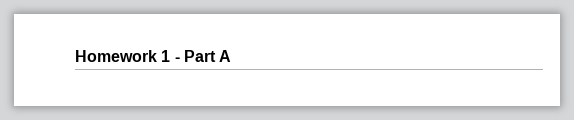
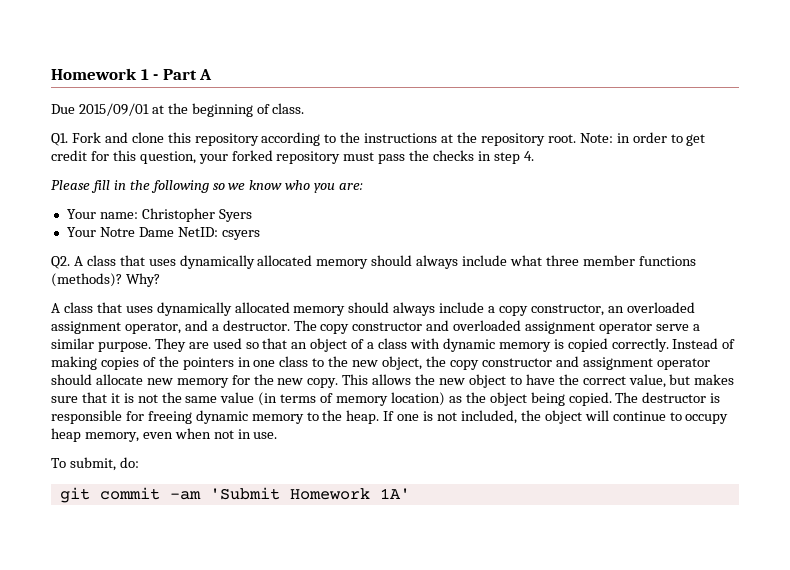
+ Due 2015/09/01 at the beginning of class.
+ Q1. Fork and clone this repository according to the instructions at the repository root. Note: in order to get credit for this question, your forked repository must pass the checks in step 4.
+ Please fill in the following so we know who you are:
+ Your name: Christopher Syers
+ Your Notre Dame NetID: csyers
+ Q2. A class that uses dynamically allocated memory should always include what three member functions (methods)? Why?
+ A class that uses dynamically allocated memory should always include a copy constructor, an overloaded assignment operator, and a destructor. The copy constructor and overloaded assignment operator serve a similar purpose. They are used so that an object of a class with dynamic memory is copied correctly. Instead of making copies of the pointers in one class to the new object, the copy constructor and assignment operator should allocate new memory for the new copy. This allows the new object to have the correct value, but makes sure that it is not the same value (in terms of memory location) as the object being copied. The destructor is responsible for freeing dynamic memory to the heap. If one is not included, the object will continue to occupy heap memory, even when not in use.
+ To submit, do:
+ git commit -am 'Submit Homework 1A'

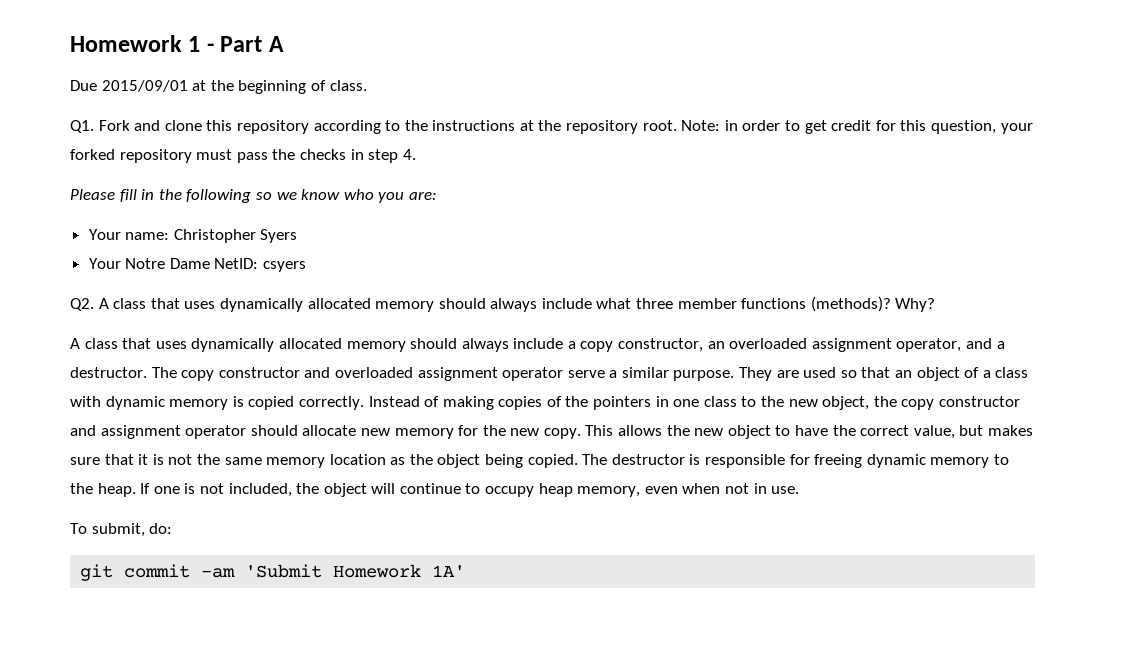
- This allows the new object to have the correct value, but makes sure that it is not the same value (in terms of memory location) as the object being copied.
+ This allows the new object to have the correct value, but makes sure that it is not the same memory location as the object being copied.

